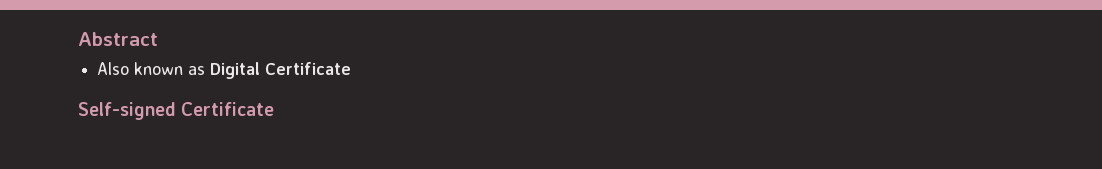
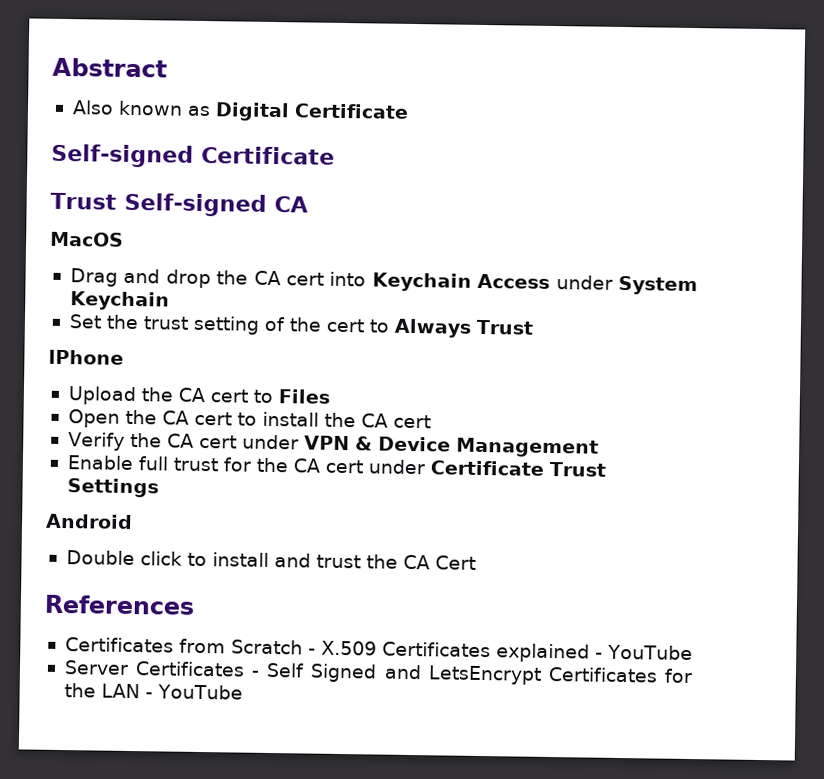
+ Trust Self-signed CA
+ MacOS
+ Drag and drop the CA cert into Keychain Access under System Keychain
+ Set the trust setting of the cert to Always Trust
+ IPhone
+ Upload the CA cert to Files
+ Open the CA cert to install the CA cert
+ Verify the CA cert under VPN & Device Management
+ Enable full trust for the CA cert under Certificate Trust Settings
+ Android
+ Double click to install and trust the CA Cert
+ References
+ Certificates from Scratch - X.509 Certificates explained - YouTube
+ Server Certificates - Self Signed and LetsEncrypt Certificates for the LAN - YouTube

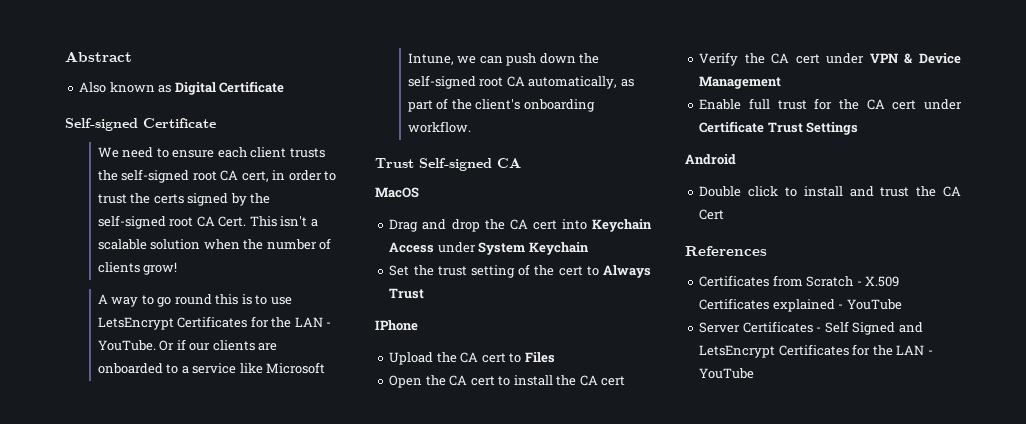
+ We need to ensure each client trusts the self-signed root CA cert, in order to trust the certs signed by the self-signed root CA Cert. This isn't a scalable solution when the number of clients grow!
+ A way to go round this is to use LetsEncrypt Certificates for the LAN - YouTube. Or if our clients are onboarded to a service like Microsoft Intune, we can push down the self-signed root CA automatically, as part of the client's onboarding workflow.

